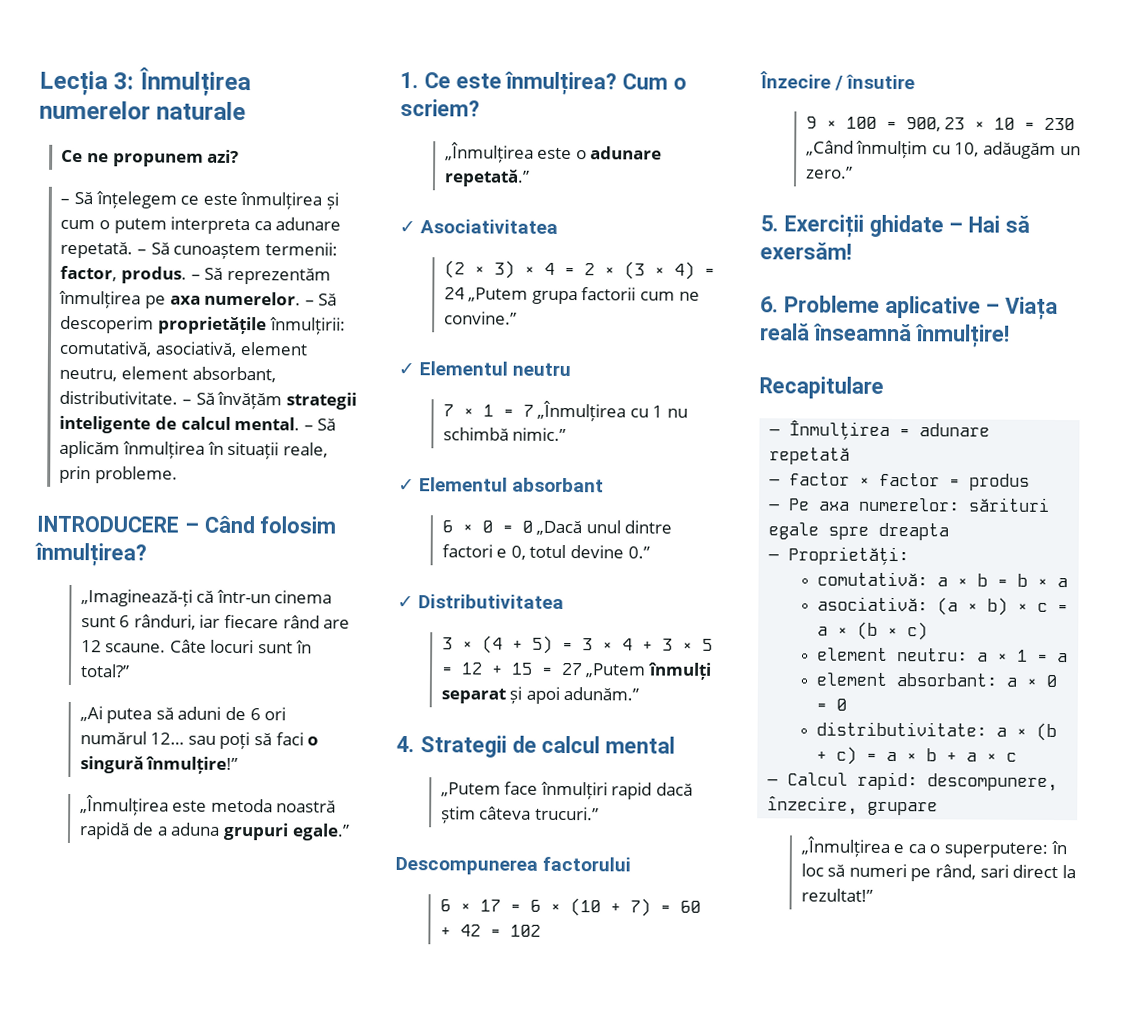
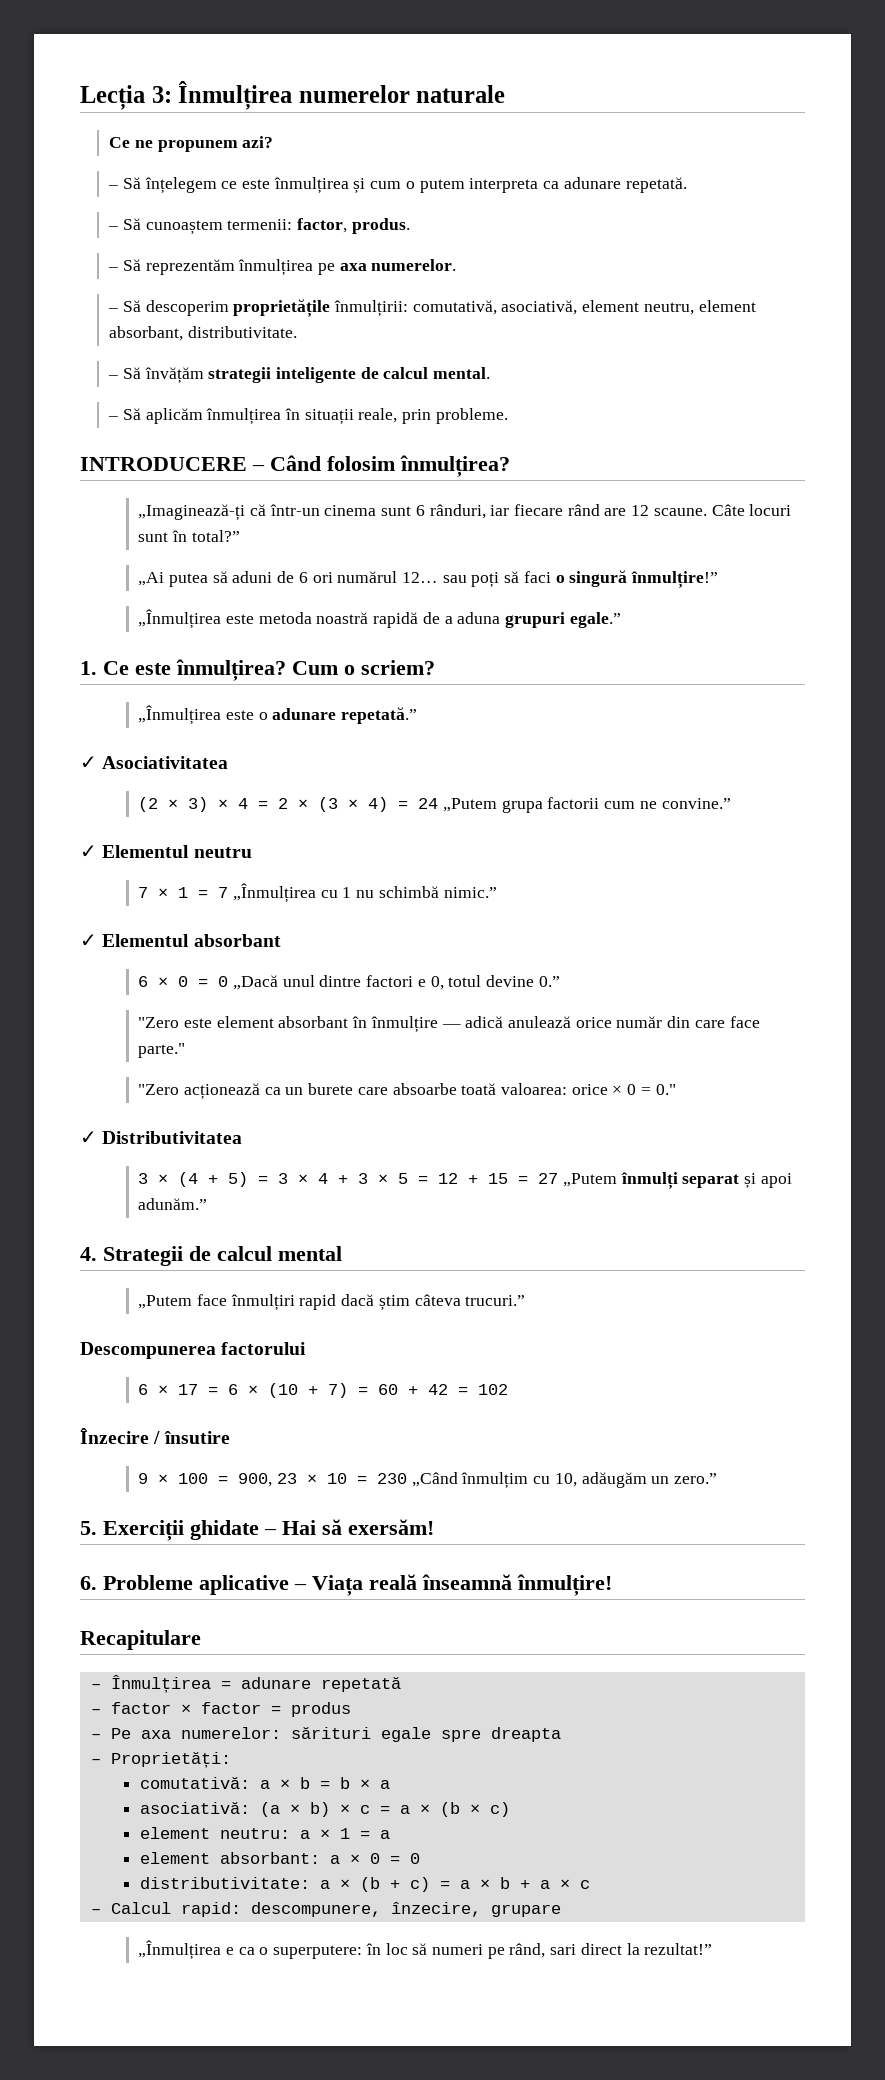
- – Să înțelegem ce este înmulțirea și cum o putem interpreta ca adunare repetată. – Să cunoaștem termenii: factor, produs. – Să reprezentăm înmulțirea pe axa numerelor. – Să descoperim proprietățile înmulțirii: comutativă, asociativă, element neutru, element absorbant, distributivitate. – Să învățăm strategii inteligente de calcul mental. – Să aplicăm înmulțirea în situații reale, prin probleme.
+ – Să înțelegem ce este înmulțirea și cum o putem interpreta ca adunare repetată.
+ – Să cunoaștem termenii: factor, produs.
+ – Să reprezentăm înmulțirea pe axa numerelor.
+ – Să descoperim proprietățile înmulțirii: comutativă, asociativă, element neutru, element absorbant, distributivitate.
+ – Să învățăm strategii inteligente de calcul mental.
+ – Să aplicăm înmulțirea în situații reale, prin probleme.
+ "Zero este element absorbant în înmulțire — adică anulează orice număr din care face parte."
+ "Zero acționează ca un burete care absoarbe toată valoarea: orice × 0 = 0."

